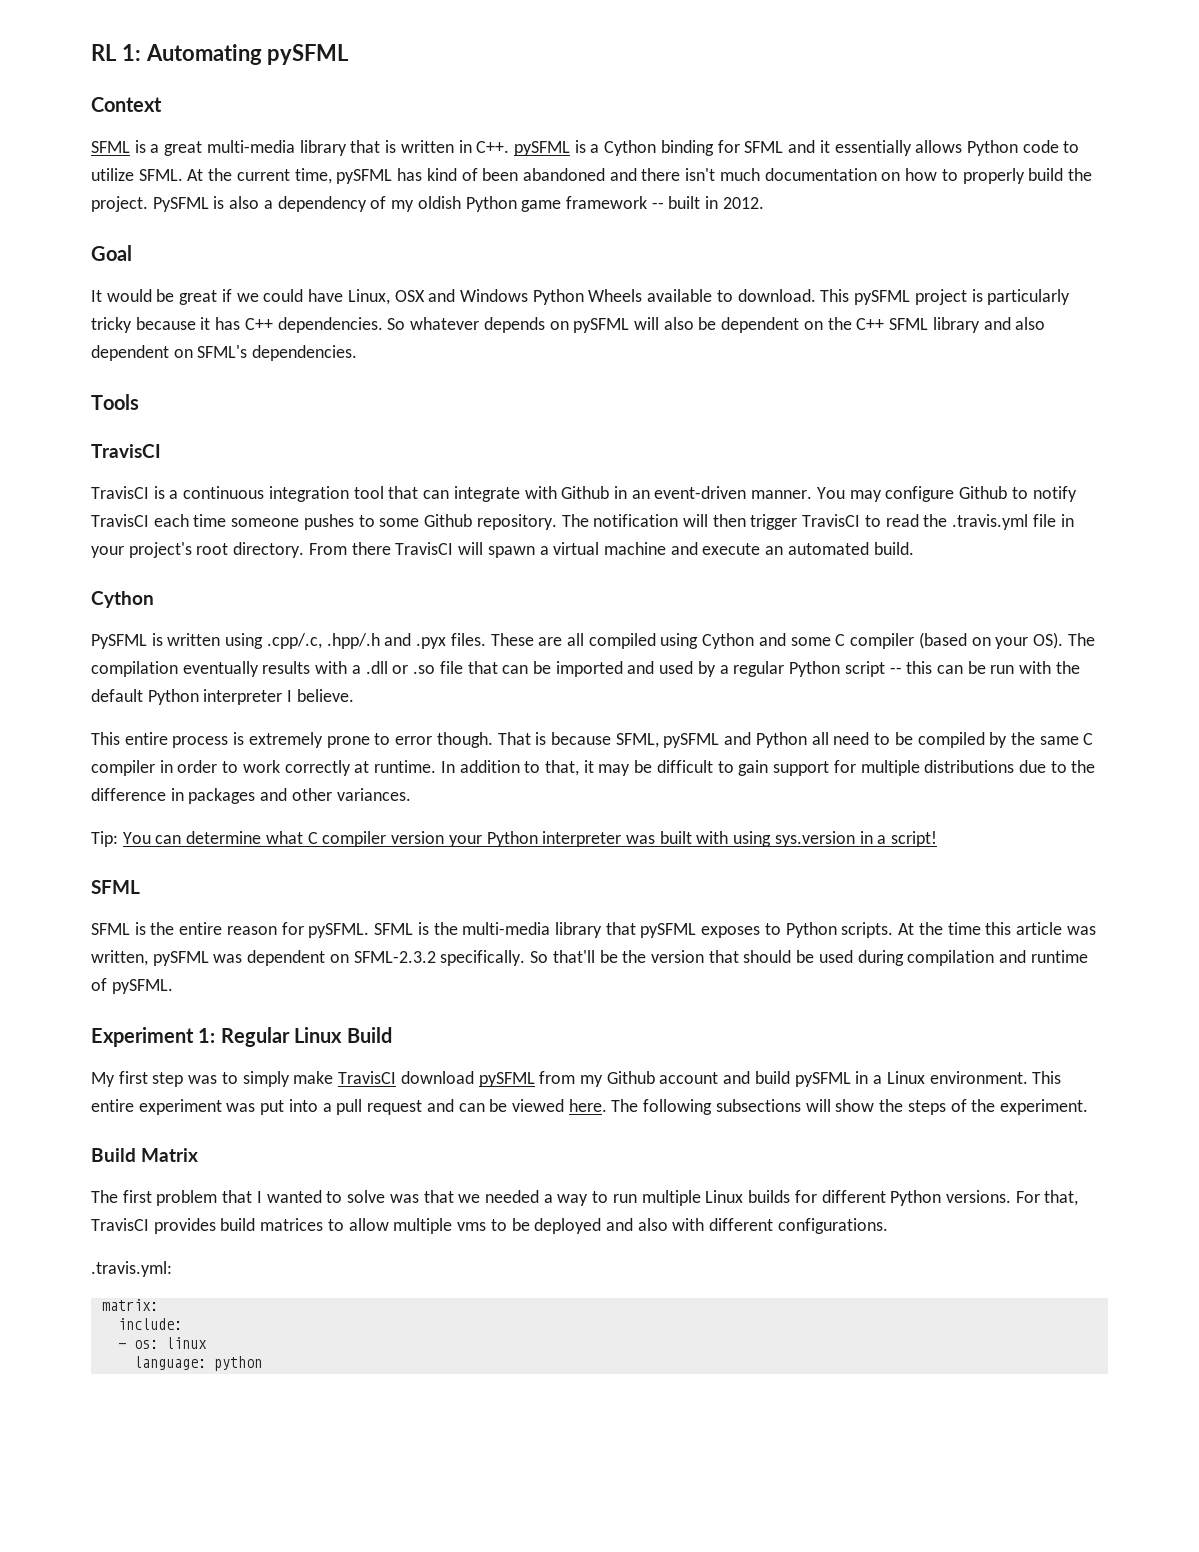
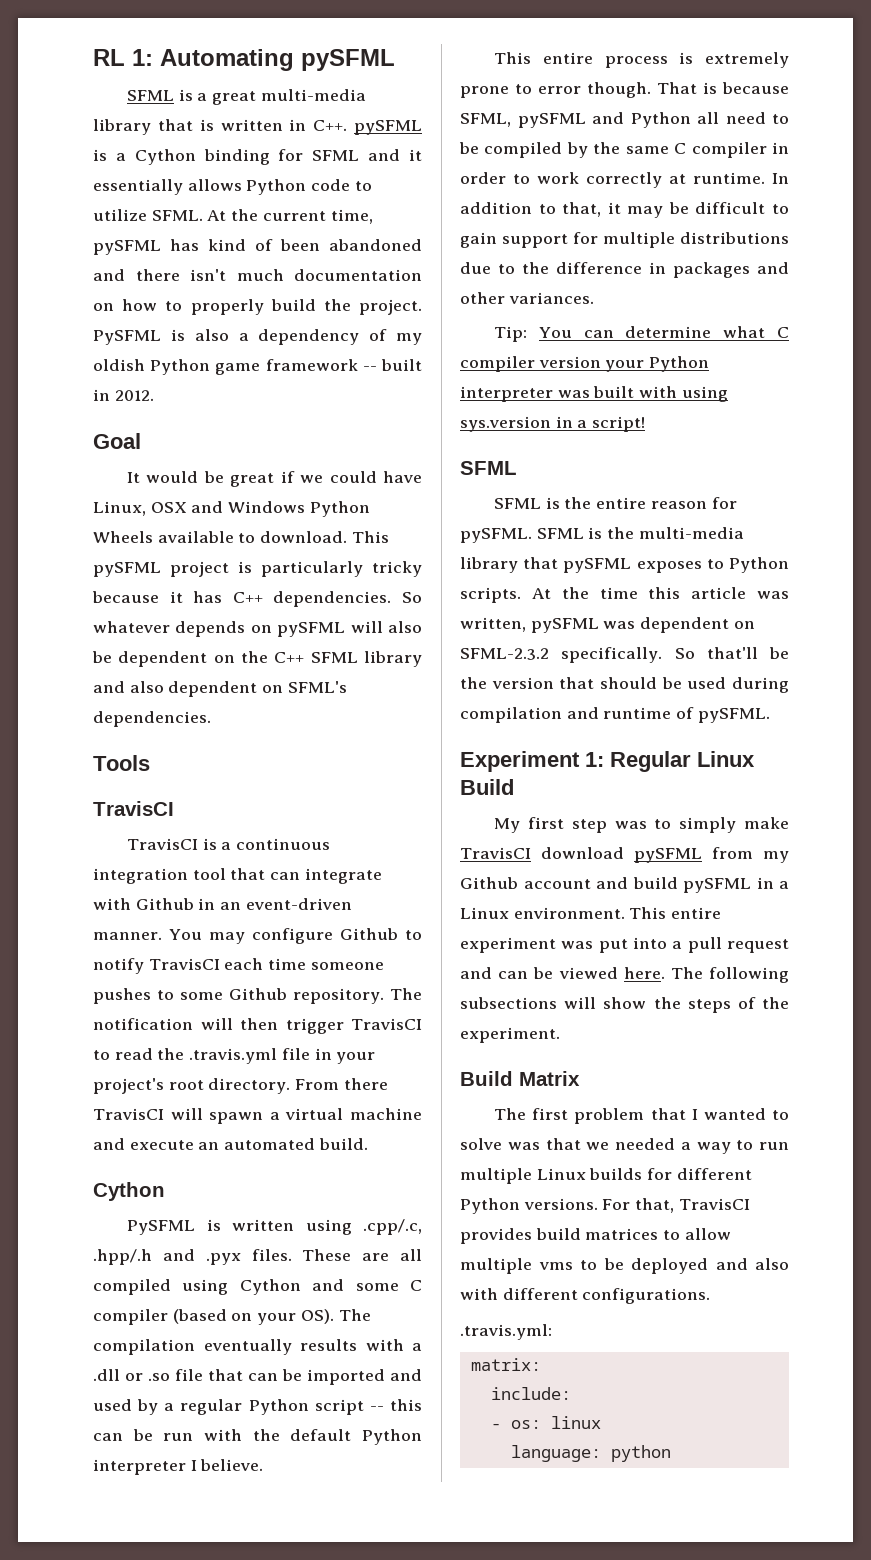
- Context

